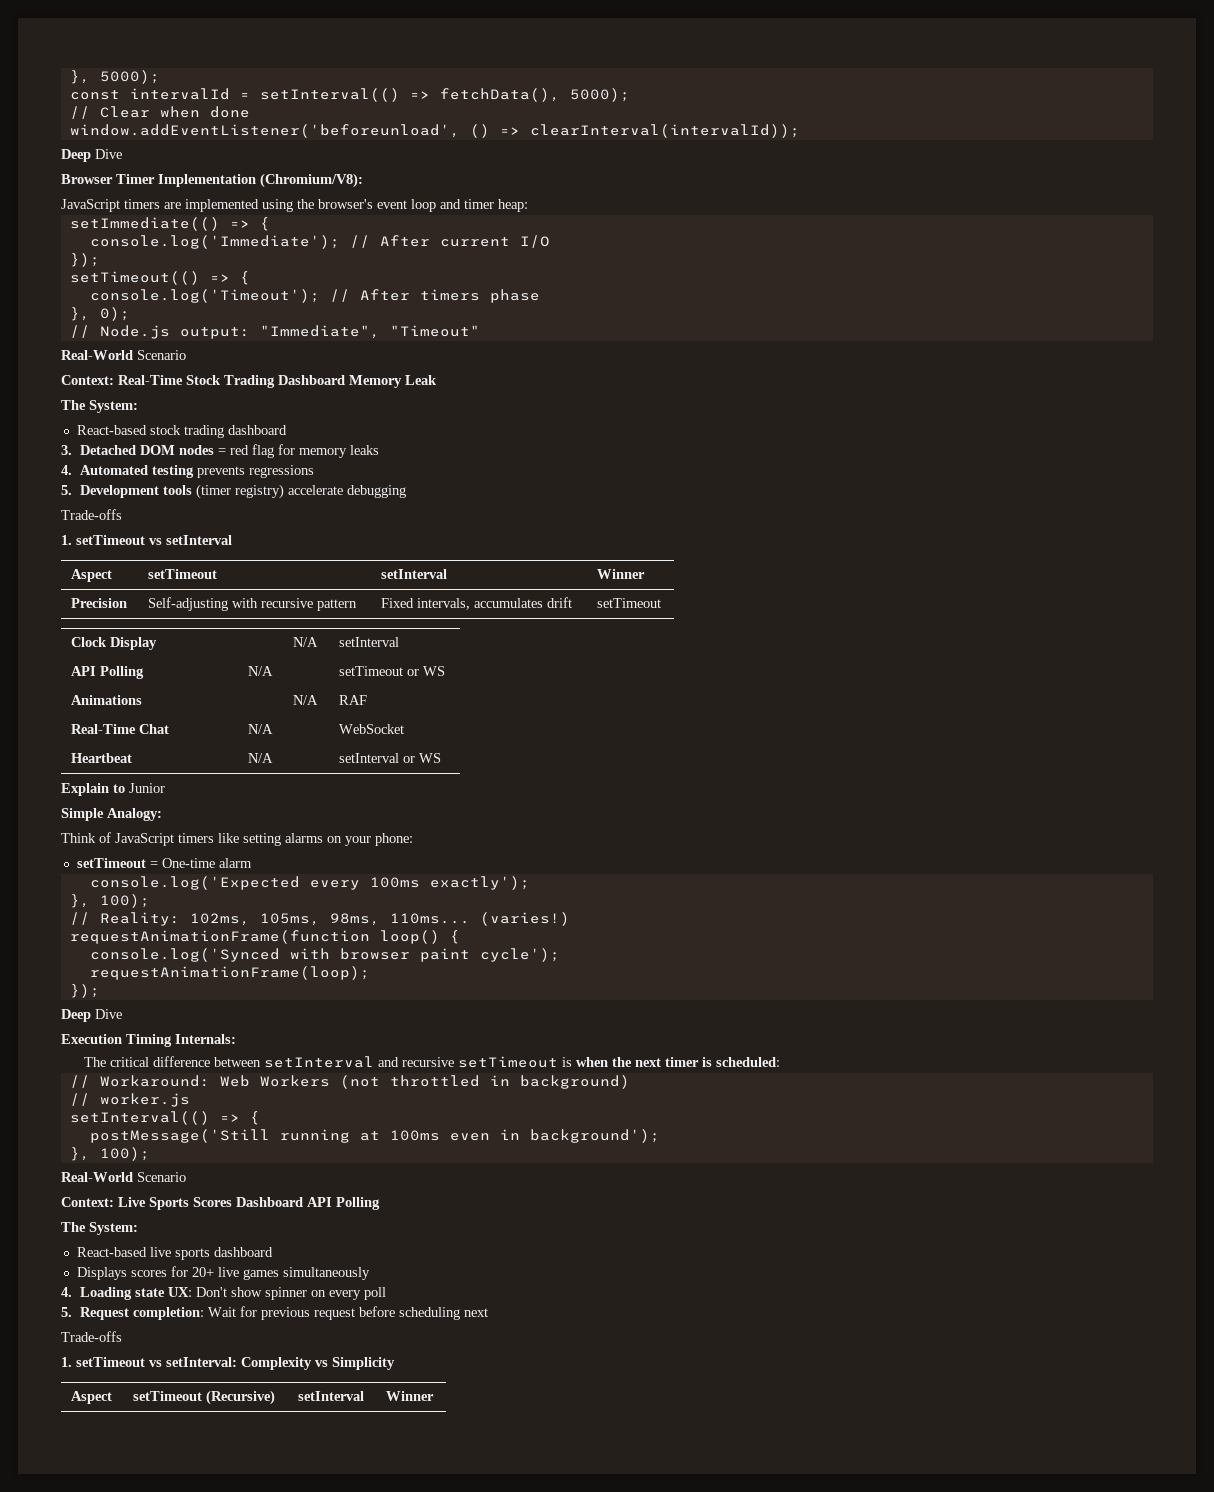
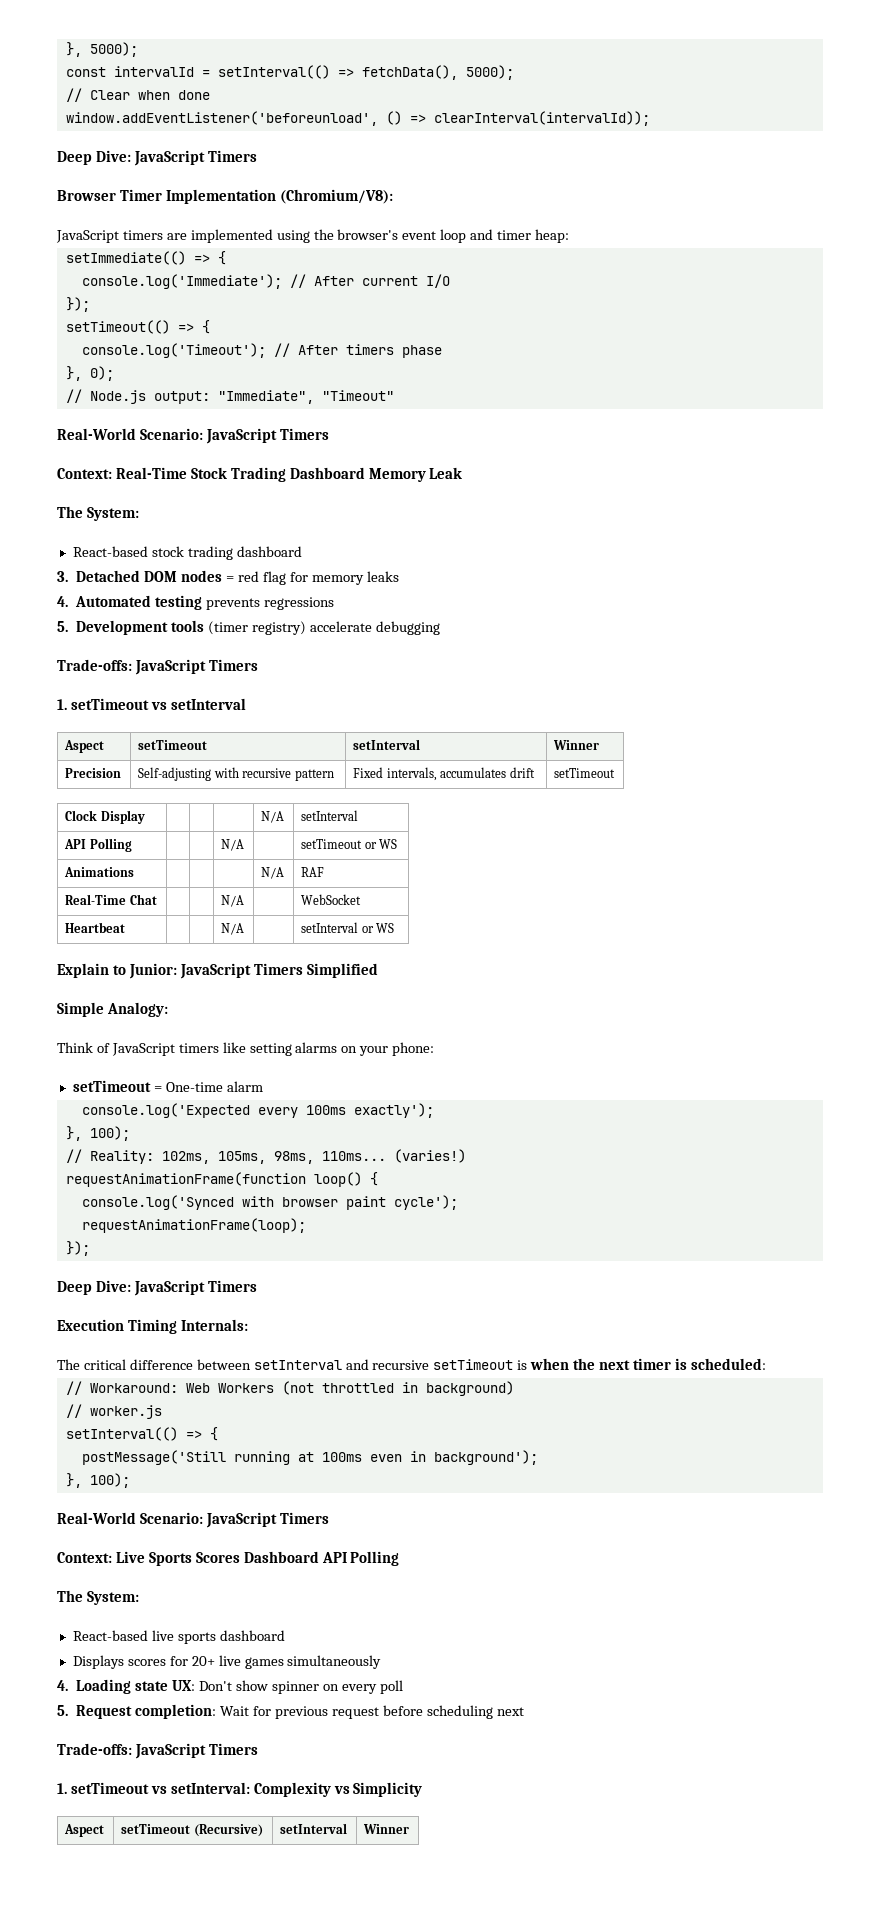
  window.addEventListener('beforeunload', () => clearInterval(intervalId));
- Deep Dive
+ Deep Dive: JavaScript Timers
  // Node.js output: "Immediate", "Timeout"
- Real-World Scenario
+ Real-World Scenario: JavaScript Timers
  5. Development tools (timer registry) accelerate debugging
- Trade-offs
+ Trade-offs: JavaScript Timers
- Explain to Junior
+ Explain to Junior: JavaScript Timers Simplified
  requestAnimationFrame(loop);
  });
- Deep Dive
+ Deep Dive: JavaScript Timers
  postMessage('Still running at 100ms even in background');
  }, 100);
- Real-World Scenario
+ Real-World Scenario: JavaScript Timers
  5. Request completion: Wait for previous request before scheduling next
- Trade-offs
+ Trade-offs: JavaScript Timers

